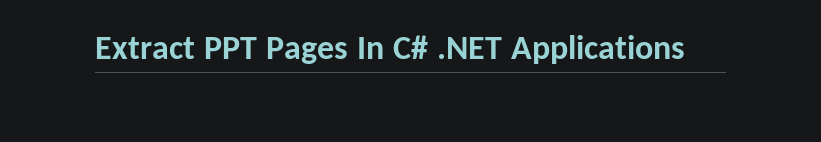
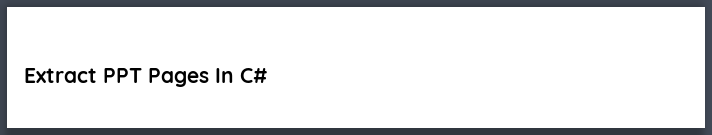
- Extract PPT Pages In C# .NET Applications
+ Extract PPT Pages In C#

